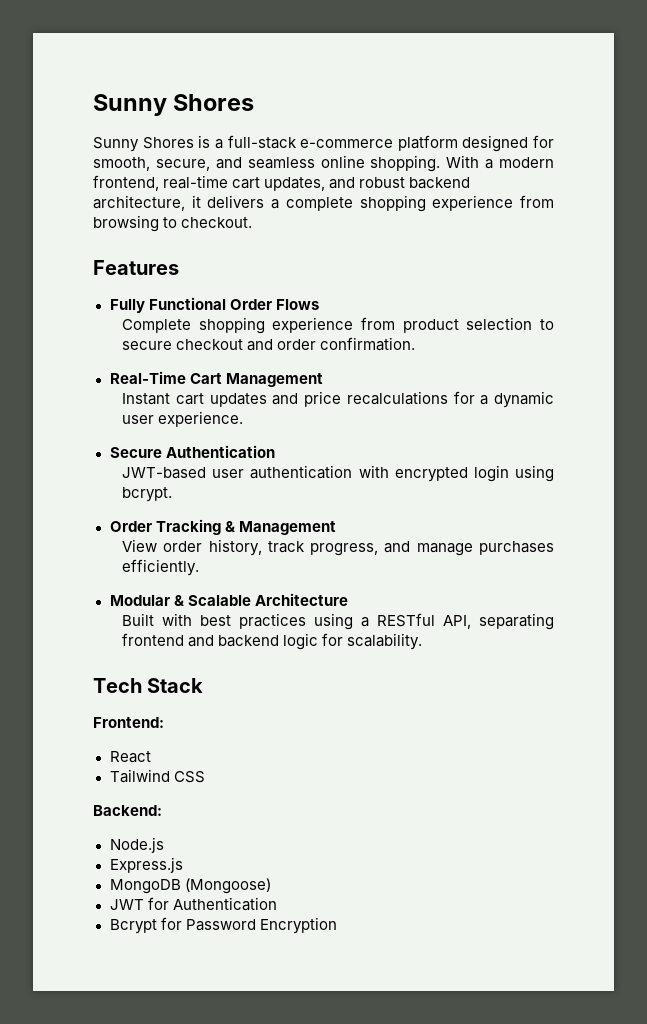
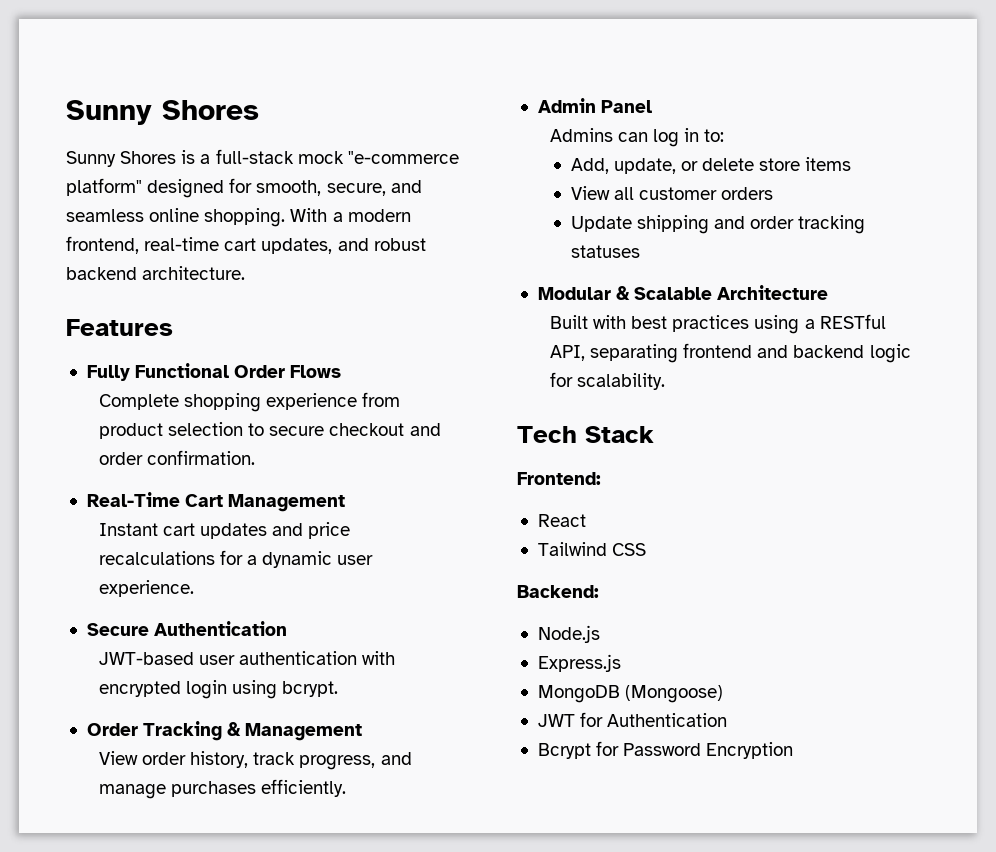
- Sunny Shores is a full-stack e-commerce platform designed for smooth, secure, and seamless online shopping.
+ Sunny Shores is a full-stack mock "e-commerce platform" designed for smooth, secure, and seamless online shopping.
- With a modern frontend, real-time cart updates, and robust backend architecture, it delivers a complete shopping experience from browsing to checkout.
+ With a modern frontend, real-time cart updates, and robust backend architecture.
+ Admin Panel
+ Admins can log in to:
+ Add, update, or delete store items
+ View all customer orders
+ Update shipping and order tracking statuses

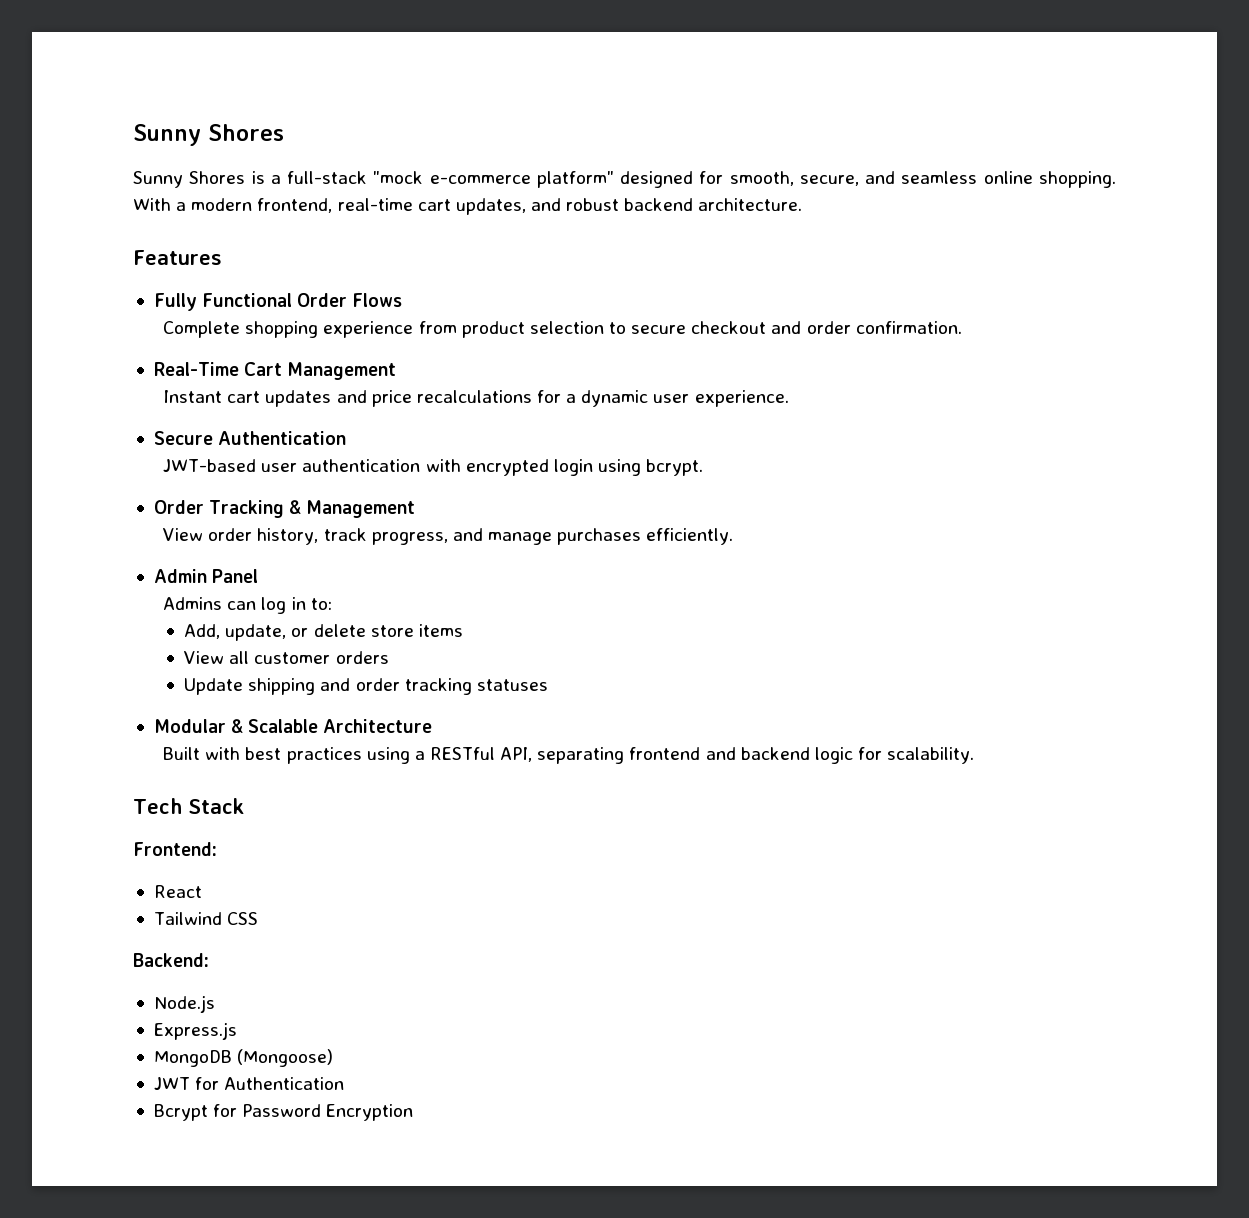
- Sunny Shores is a full-stack mock "e-commerce platform" designed for smooth, secure, and seamless online shopping.
+ Sunny Shores is a full-stack "mock e-commerce platform" designed for smooth, secure, and seamless online shopping.

